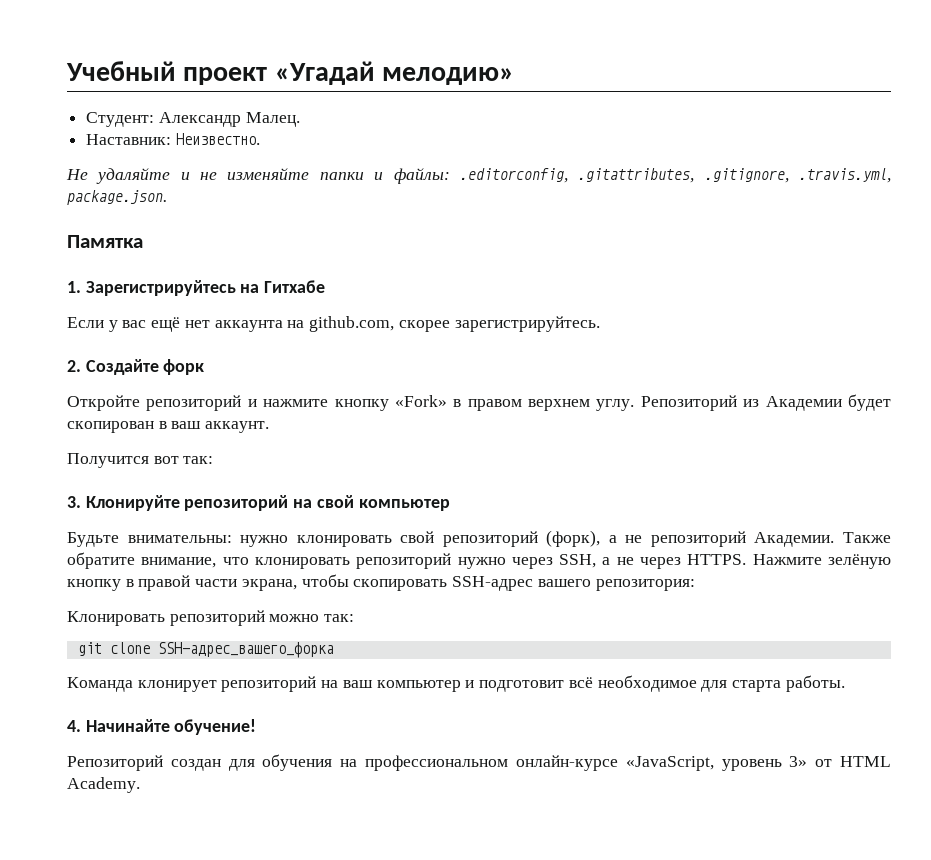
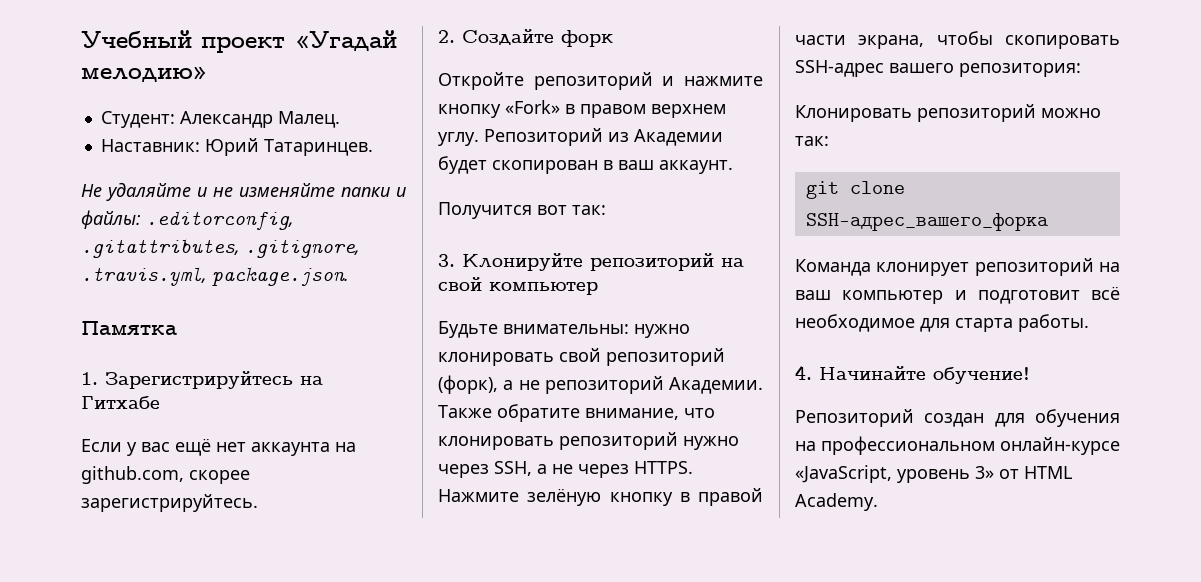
- Наставник: Неизвестно.
+ Наставник: Юрий Татаринцев.

